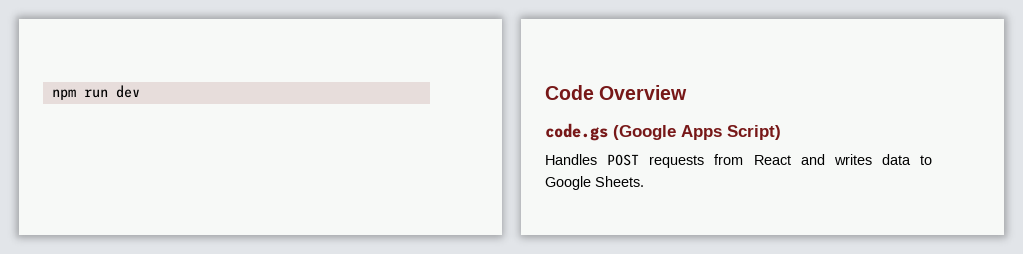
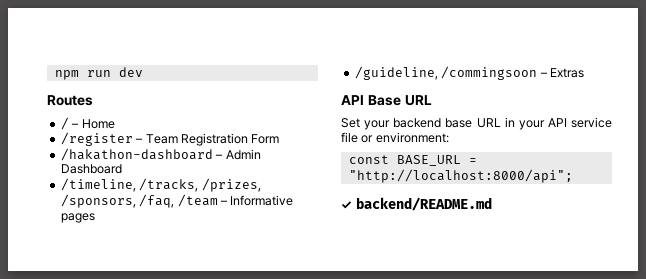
- Code Overview
- code.gs (Google Apps Script)
- Handles POST requests from React and writes data to Google Sheets.
+ Routes
+ / – Home
+ /register – Team Registration Form
+ /hakathon-dashboard – Admin Dashboard
+ /timeline, /tracks, /prizes, /sponsors, /faq, /team – Informative pages
+ /guideline, /commingsoon – Extras
+ API Base URL
+ Set your backend base URL in your API service file or environment:
+ const BASE_URL = "http://localhost:8000/api";
+ ✓ backend/README.md

